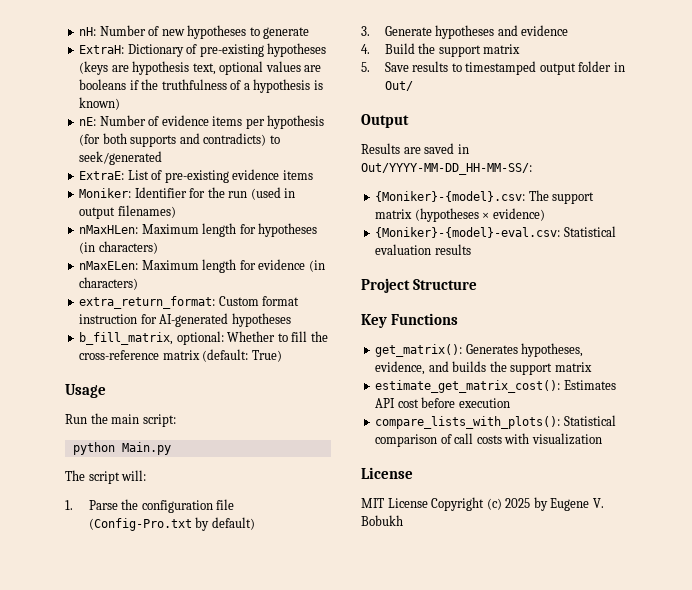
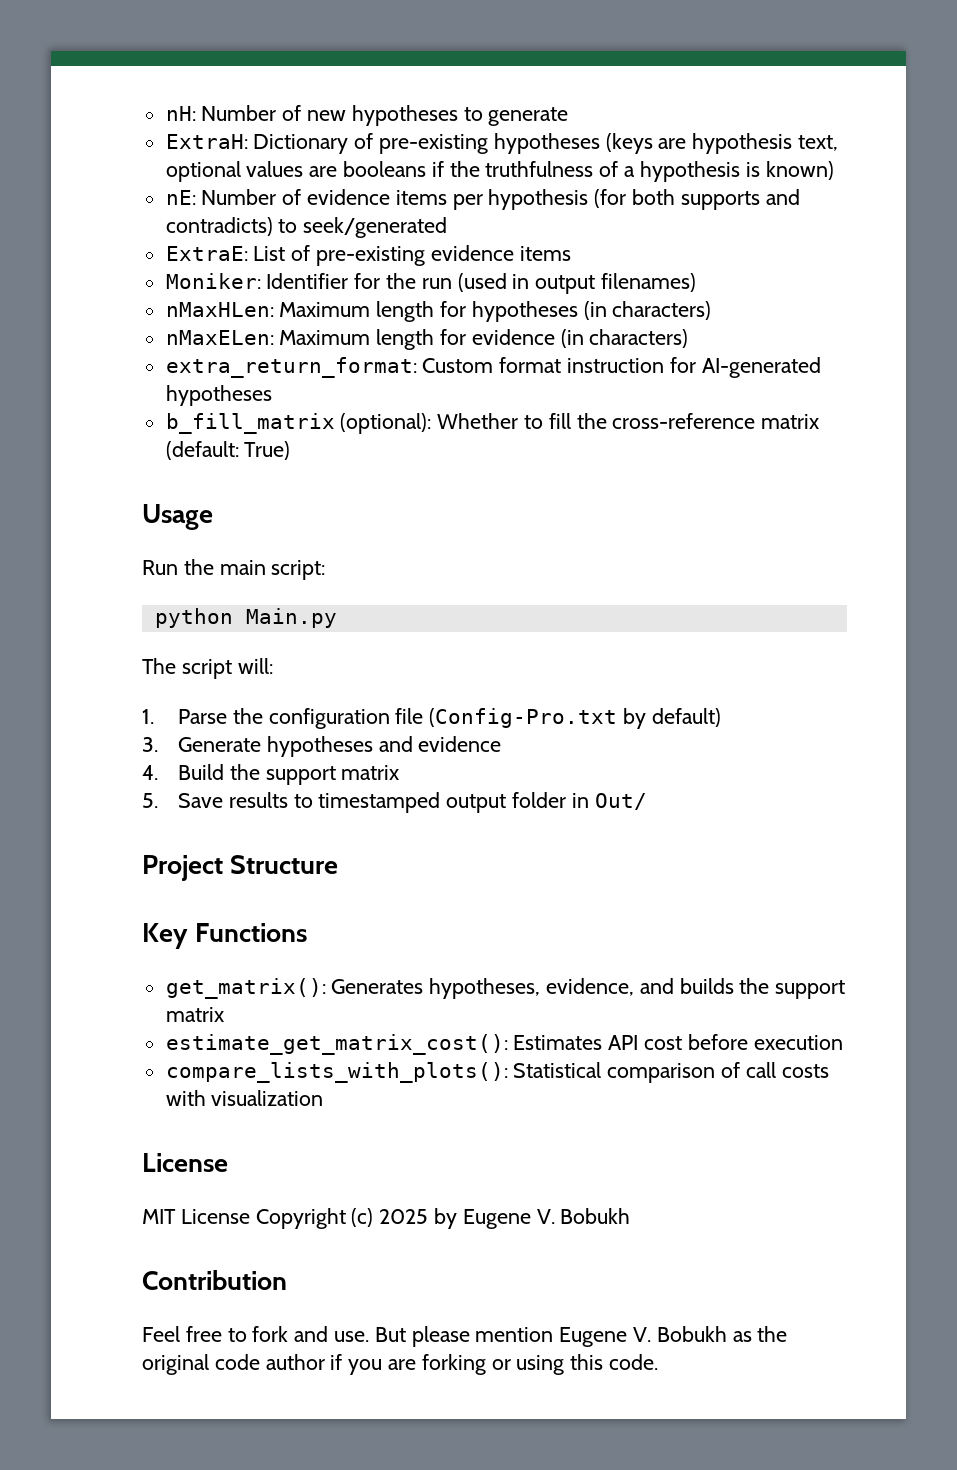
- b_fill_matrix, optional: Whether to fill the cross-reference matrix (default: True)
+ b_fill_matrix (optional): Whether to fill the cross-reference matrix (default: True)
- Output
- Results are saved in Out/YYYY-MM-DD_HH-MM-SS/:
- {Moniker}-{model}.csv: The support matrix (hypotheses × evidence)
- {Moniker}-{model}-eval.csv: Statistical evaluation results
+ Contribution
+ Feel free to fork and use. But please mention Eugene V. Bobukh as the original code author if you are forking or using this code.

